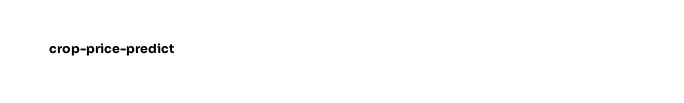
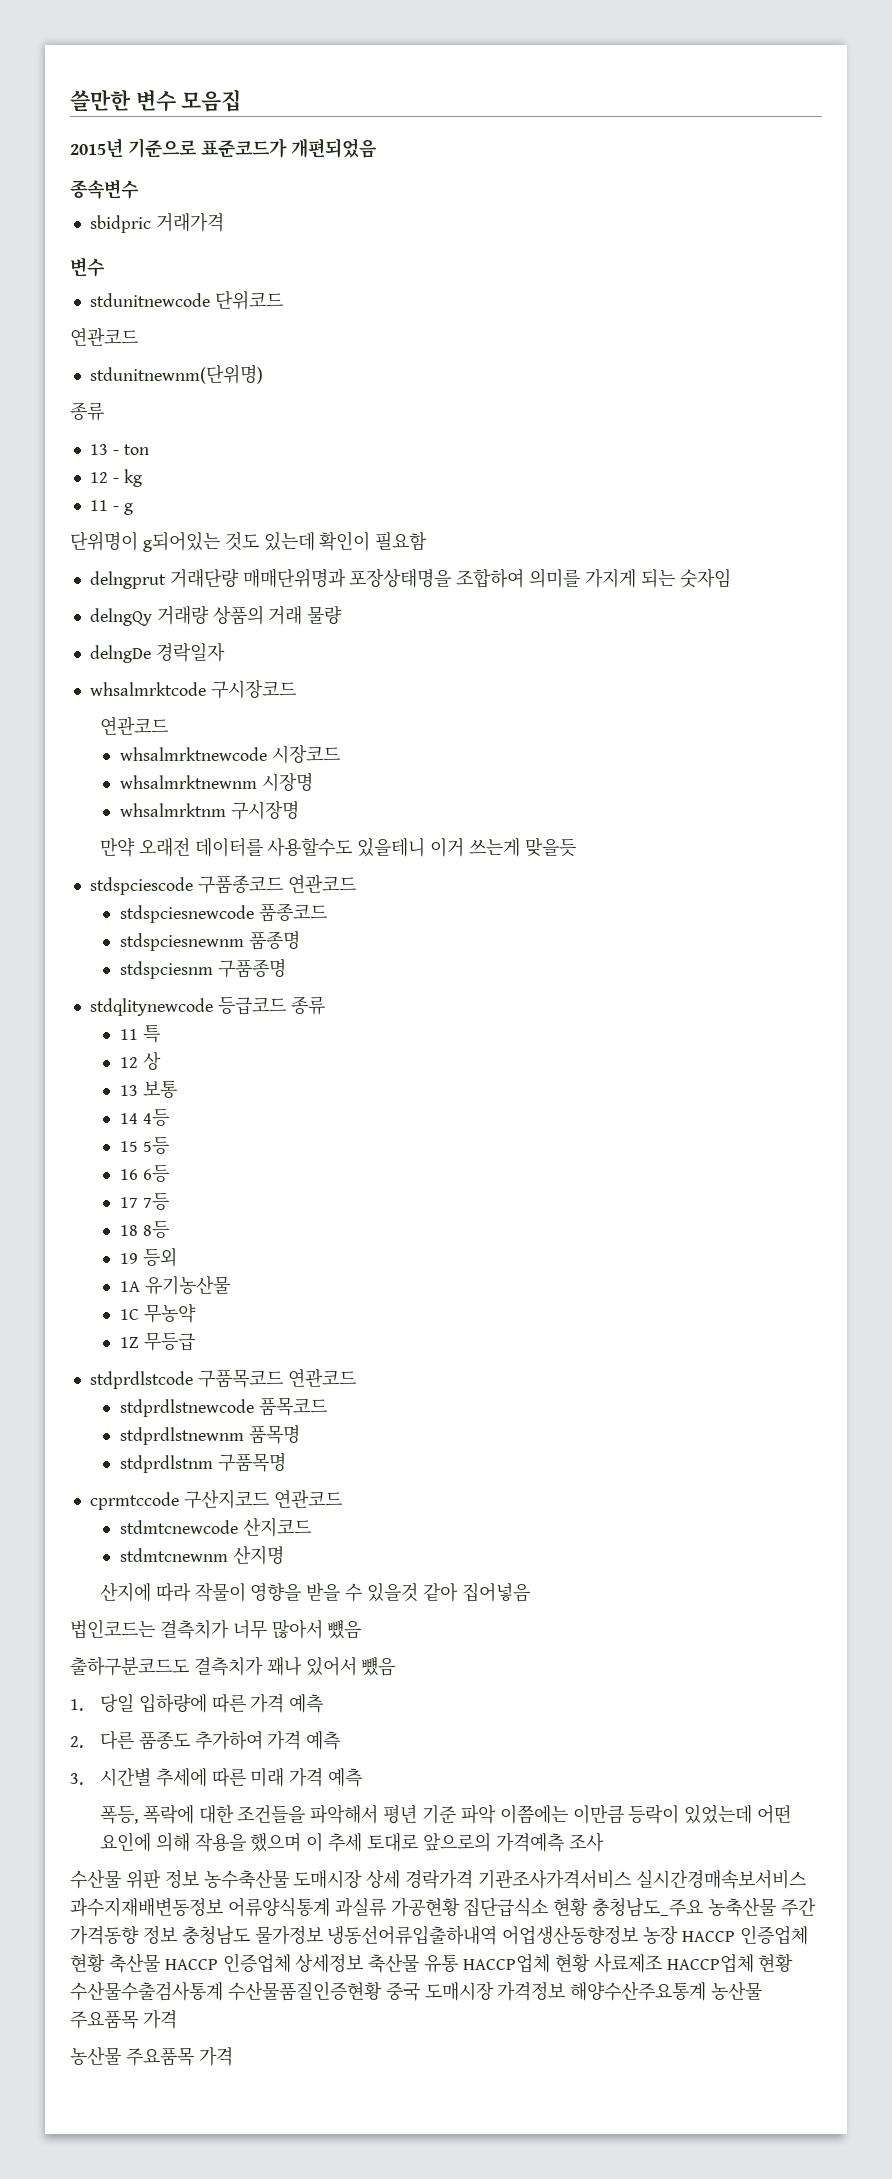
- crop-price-predict
+ 쓸만한 변수 모음집
+ 2015년 기준으로 표준코드가 개편되었음
+ 종속변수
+ sbidpric 거래가격
+ 변수
+ stdunitnewcode 단위코드
+ 연관코드
+ stdunitnewnm(단위명)
+ 종류
+ 13 - ton
+ 12 - kg
+ 11 - g
+ 단위명이 g되어있는 것도 있는데 확인이 필요함
+ delngprut 거래단량 매매단위명과 포장상태명을 조합하여 의미를 가지게 되는 숫자임
+ delngQy 거래량 상품의 거래 물량
+ delngDe 경락일자
+ whsalmrktcode 구시장코드
+ 연관코드
+ whsalmrktnewcode 시장코드
+ whsalmrktnewnm 시장명
+ whsalmrktnm 구시장명
+ 만약 오래전 데이터를 사용할수도 있을테니 이거 쓰는게 맞을듯
+ stdspciescode 구품종코드 연관코드
+ stdspciesnewcode 품종코드
+ stdspciesnewnm 품종명
+ stdspciesnm 구품종명
+ stdqlitynewcode 등급코드 종류
+ 11 특
+ 12 상
+ 13 보통
+ 14 4등
+ 15 5등
+ 16 6등
+ 17 7등
+ 18 8등
+ 19 등외
+ 1A 유기농산물
+ 1C 무농약
+ 1Z 무등급
+ stdprdlstcode 구품목코드 연관코드
+ stdprdlstnewcode 품목코드
+ stdprdlstnewnm 품목명
+ stdprdlstnm 구품목명
+ cprmtccode 구산지코드 연관코드
+ stdmtcnewcode 산지코드
+ stdmtcnewnm 산지명
+ 산지에 따라 작물이 영향을 받을 수 있을것 같아 집어넣음
+ 법인코드는 결측치가 너무 많아서 뻈음
+ 출하구분코드도 결측치가 꽤나 있어서 뻈음
+ 1. 당일 입하량에 따른 가격 예측
+ 2. 다른 품종도 추가하여 가격 예측
+ 3. 시간별 추세에 따른 미래 가격 예측
+ 폭등, 폭락에 대한 조건들을 파악해서 평년 기준 파악 이쯤에는 이만큼 등락이 있었는데 어떤 요인에 의해 작용을 했으며 이 추세 토대로 앞으로의 가격예측 조사
+ 수산물 위판 정보 농수축산물 도매시장 상세 경락가격 기관조사가격서비스 실시간경매속보서비스 과수지재배변동정보 어류양식통계 과실류 가공현황 집단급식소 현황 충청남도_주요 농축산물 주간 가격동향 정보 충청남도 물가정보 냉동선어류입출하내역 어업생산동향정보 농장 HACCP 인증업체 현황 축산물 HACCP 인증업체 상세정보 축산물 유통 HACCP업체 현황 사료제조 HACCP업체 현황 수산물수출검사통계 수산물품질인증현황 중국 도매시장 가격정보 해양수산주요통계 농산물 주요품목 가격
+ 농산물 주요품목 가격

